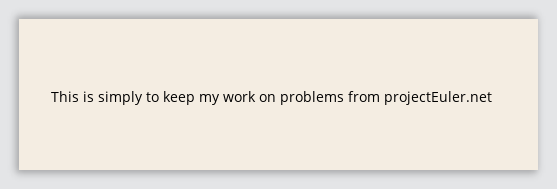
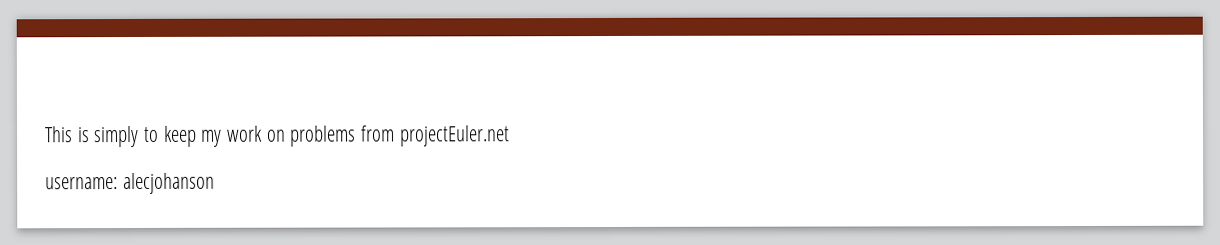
+ username: alecjohanson

